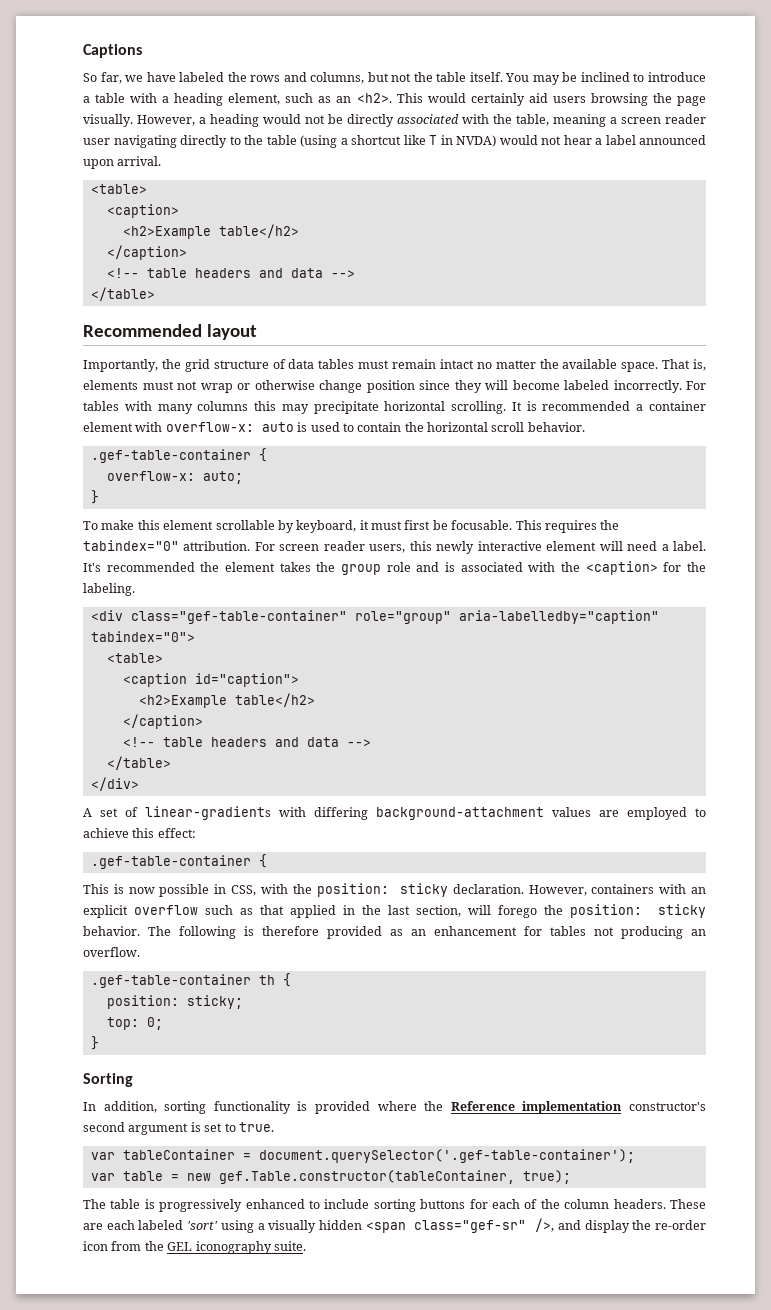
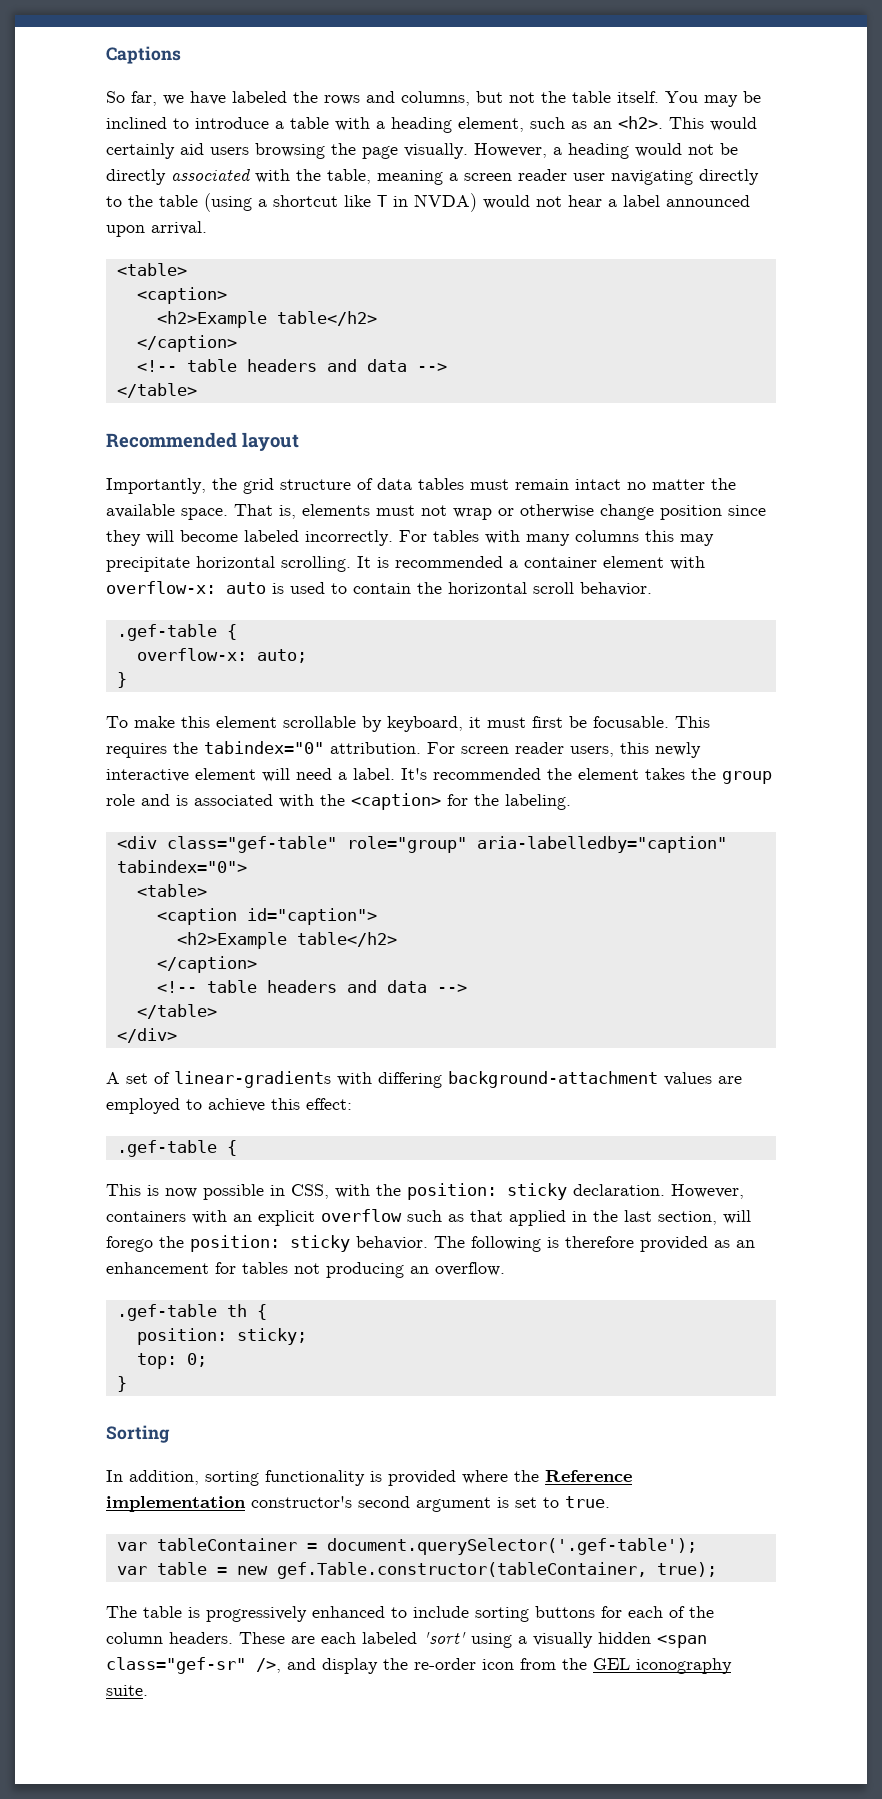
  It is recommended a container element with overflow-x: auto is used to contain the horizontal scroll behavior.
- .gef-table-container {
+ .gef-table {
- <div class="gef-table-container" role="group" aria-labelledby="caption" tabindex="0">
+ <div class="gef-table" role="group" aria-labelledby="caption" tabindex="0">
  A set of linear-gradients with differing background-attachment values are employed to achieve this effect:
- .gef-table-container {
+ .gef-table {
- .gef-table-container th {
+ .gef-table th {
- var tableContainer = document.querySelector('.gef-table-container');
+ var tableContainer = document.querySelector('.gef-table');

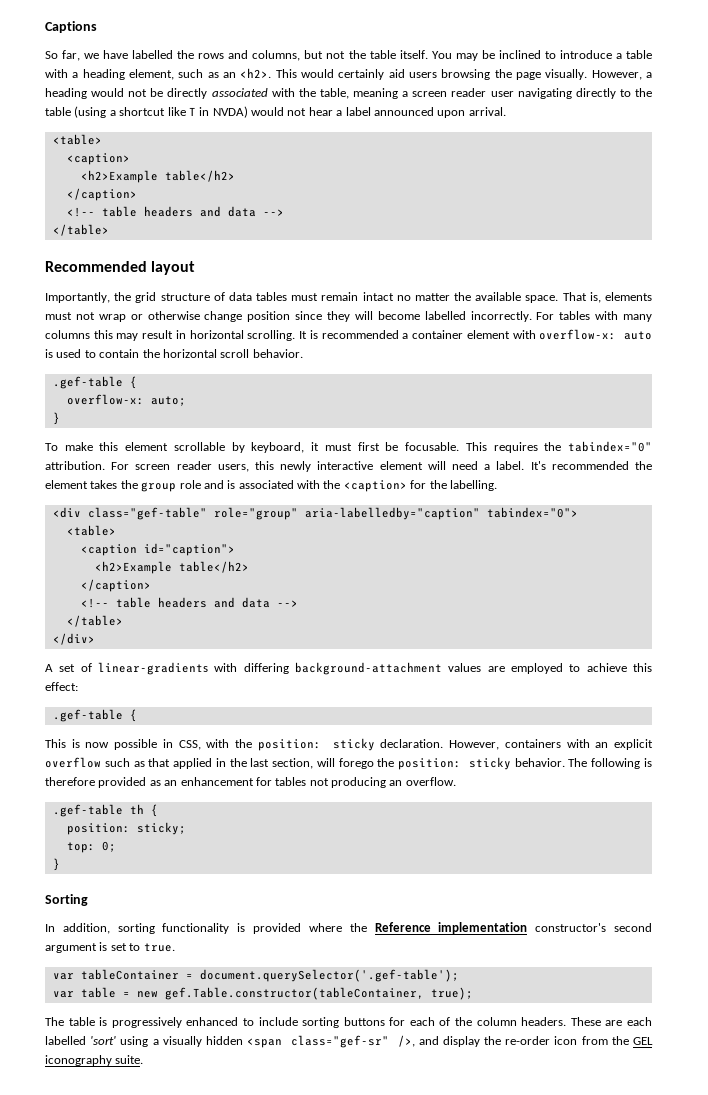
- So far, we have labeled the rows and columns, but not the table itself.
+ So far, we have labelled the rows and columns, but not the table itself.
- That is, elements must not wrap or otherwise change position since they will become labeled incorrectly.
+ That is, elements must not wrap or otherwise change position since they will become labelled incorrectly.
- For tables with many columns this may precipitate horizontal scrolling.
+ For tables with many columns this may result in horizontal scrolling.
- It's recommended the element takes the group role and is associated with the <caption> for the labeling.
+ It's recommended the element takes the group role and is associated with the <caption> for the labelling.
- These are each labeled 'sort' using a visually hidden <span class="gef-sr" />, and display the re-order icon from the GEL iconography suite.
+ These are each labelled 'sort' using a visually hidden <span class="gef-sr" />, and display the re-order icon from the GEL iconography suite.

